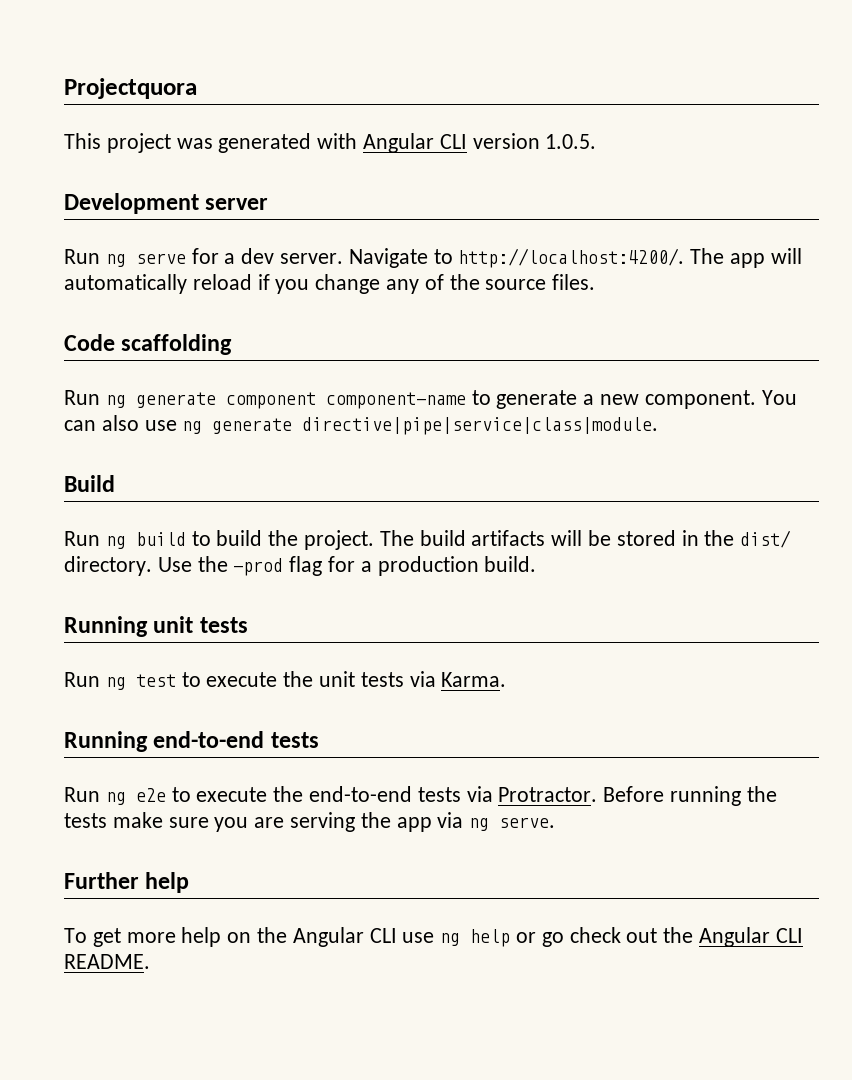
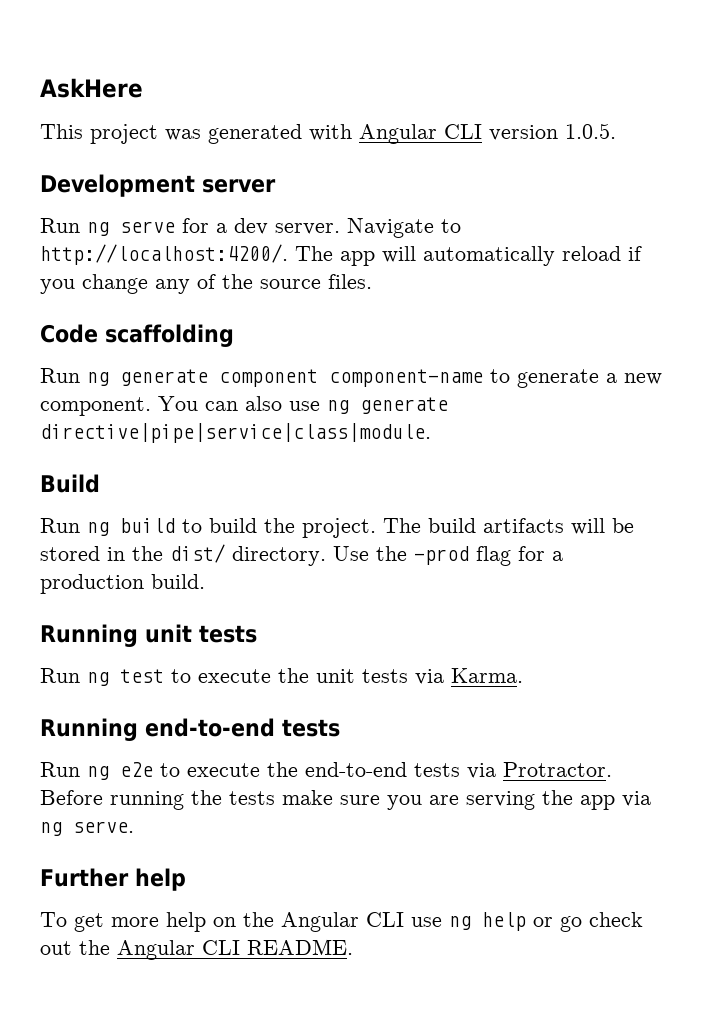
- Projectquora
+ AskHere

